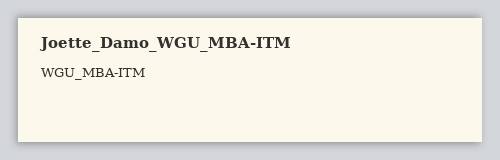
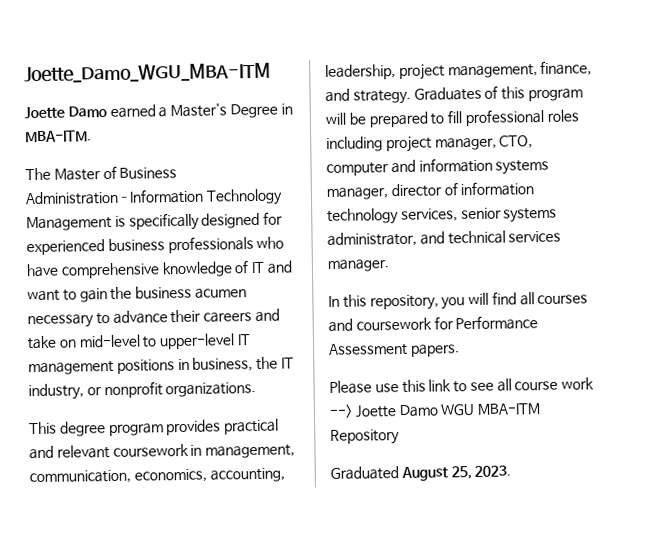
- WGU_MBA-ITM
+ Joette Damo earned a Master's Degree in MBA-ITM.
+ The Master of Business Administration–Information Technology Management is specifically designed for experienced business professionals who have comprehensive knowledge of IT and want to gain the business acumen necessary to advance their careers and take on mid-level to upper-level IT management positions in business, the IT industry, or nonprofit organizations.
+ This degree program provides practical and relevant coursework in management, communication, economics, accounting, leadership, project management, finance, and strategy. Graduates of this program will be prepared to fill professional roles including project manager, CTO, computer and information systems manager, director of information technology services, senior systems administrator, and technical services manager.
+ In this repository, you will find all courses and coursework for Performance Assessment papers.
+ Please use this link to see all course work --> Joette Damo WGU MBA-ITM Repository
+ Graduated August 25, 2023.

